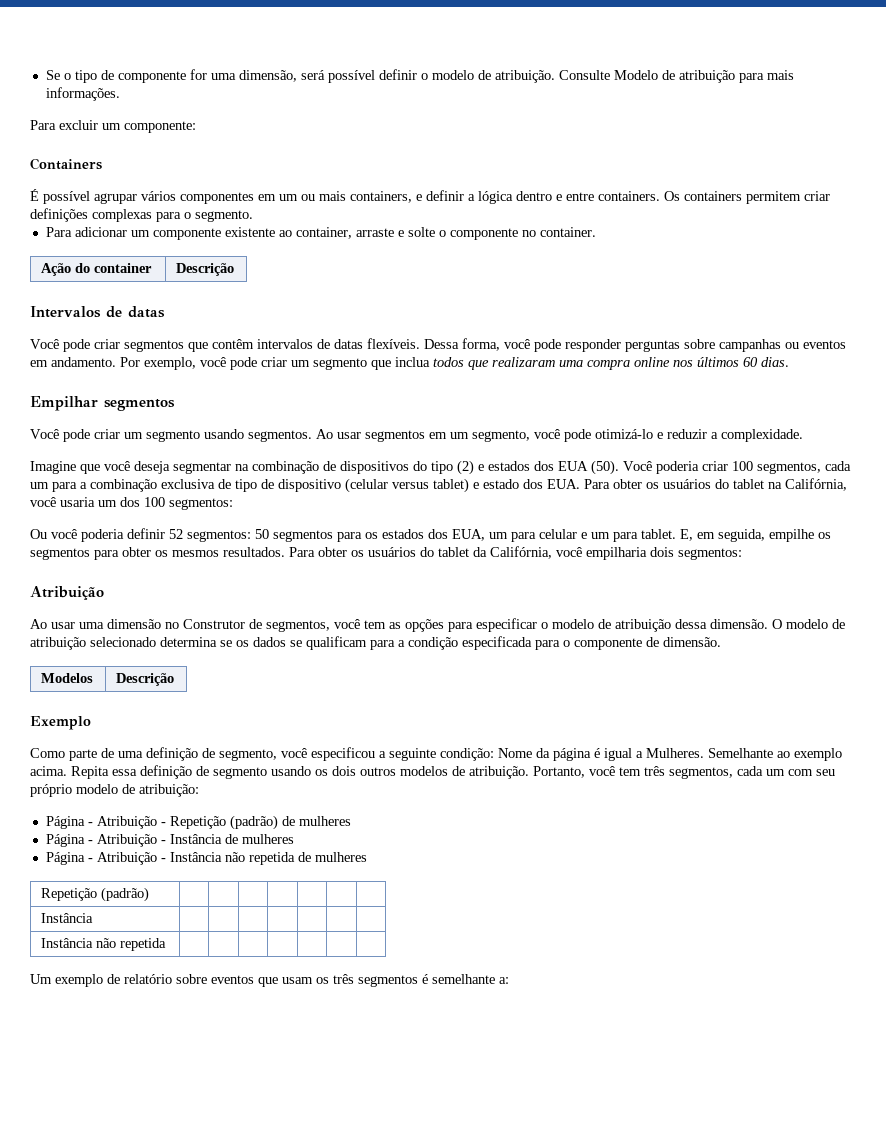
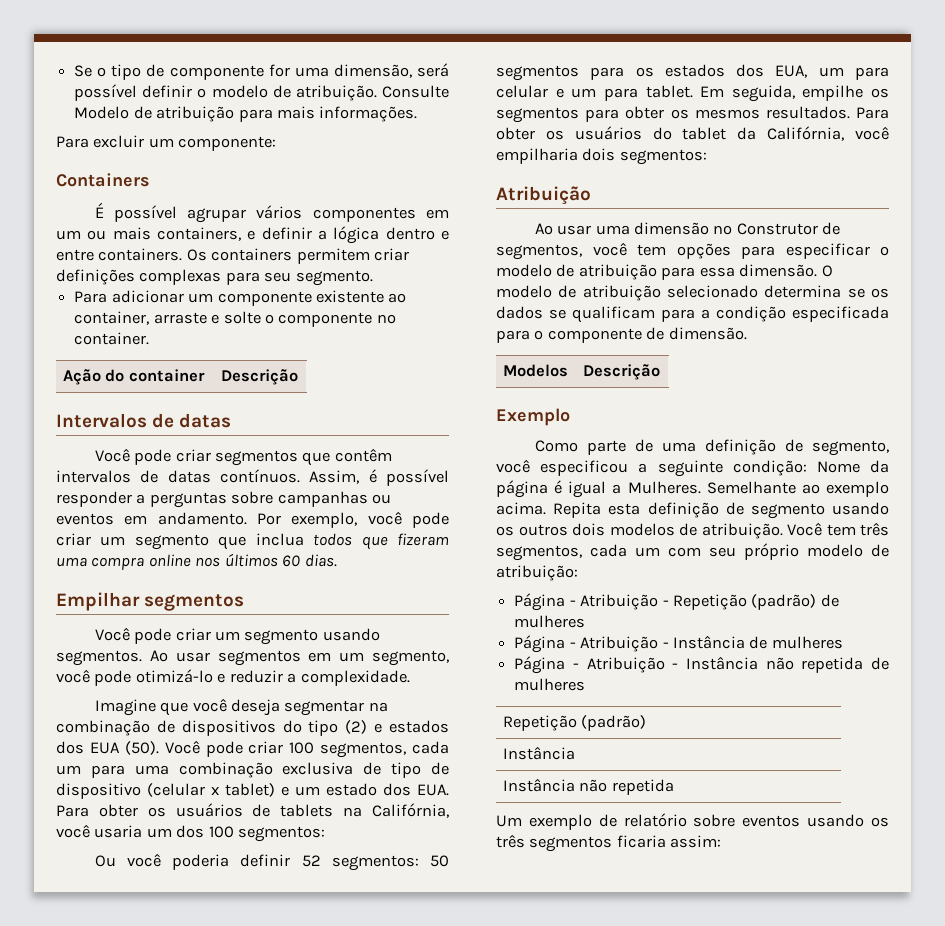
- Os containers permitem criar definições complexas para o segmento.
+ Os containers permitem criar definições complexas para seu segmento.
- Você pode criar segmentos que contêm intervalos de datas flexíveis. Dessa forma, você pode responder perguntas sobre campanhas ou eventos em andamento.
+ Você pode criar segmentos que contêm intervalos de datas contínuos. Assim, é possível responder a perguntas sobre campanhas ou eventos em andamento.
- Por exemplo, você pode criar um segmento que inclua todos que realizaram uma compra online nos últimos 60 dias.
+ Por exemplo, você pode criar um segmento que inclua todos que fizeram uma compra online nos últimos 60 dias.
- Você poderia criar 100 segmentos, cada um para a combinação exclusiva de tipo de dispositivo (celular versus tablet) e estado dos EUA. Para obter os usuários do tablet na Califórnia, você usaria um dos 100 segmentos:
+ Você pode criar 100 segmentos, cada um para uma combinação exclusiva de tipo de dispositivo (celular x tablet) e um estado dos EUA. Para obter os usuários de tablets na Califórnia, você usaria um dos 100 segmentos:
- E, em seguida, empilhe os segmentos para obter os mesmos resultados.
+ Em seguida, empilhe os segmentos para obter os mesmos resultados.
- Ao usar uma dimensão no Construtor de segmentos, você tem as opções para especificar o modelo de atribuição dessa dimensão.
+ Ao usar uma dimensão no Construtor de segmentos, você tem opções para especificar o modelo de atribuição para essa dimensão.
- Repita essa definição de segmento usando os dois outros modelos de atribuição.
+ Repita esta definição de segmento usando os outros dois modelos de atribuição.
- Portanto, você tem três segmentos, cada um com seu próprio modelo de atribuição:
+ Você tem três segmentos, cada um com seu próprio modelo de atribuição:
- Um exemplo de relatório sobre eventos que usam os três segmentos é semelhante a:
+ Um exemplo de relatório sobre eventos usando os três segmentos ficaria assim:

